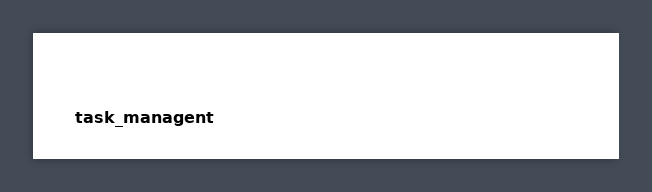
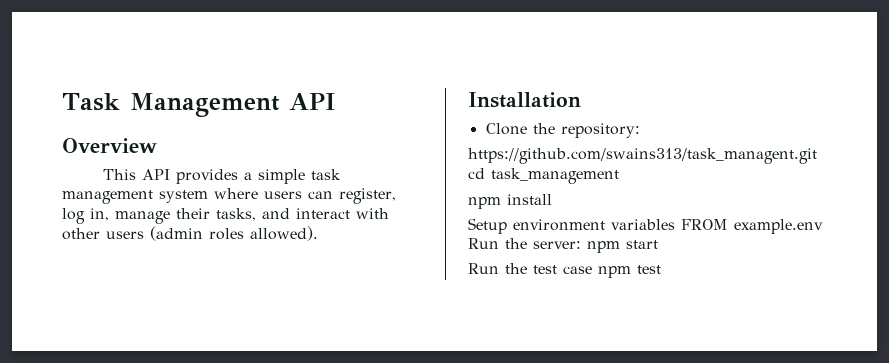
- task_managent
+ Task Management API
+ Overview
+ This API provides a simple task management system where users can register, log in, manage their tasks, and interact with other users (admin roles allowed).
+ Installation
+ Clone the repository:
+ https://github.com/swains313/task_managent.git cd task_management
+ npm install
+ Setup environment variables FROM example.env Run the server: npm start
+ Run the test case npm test

